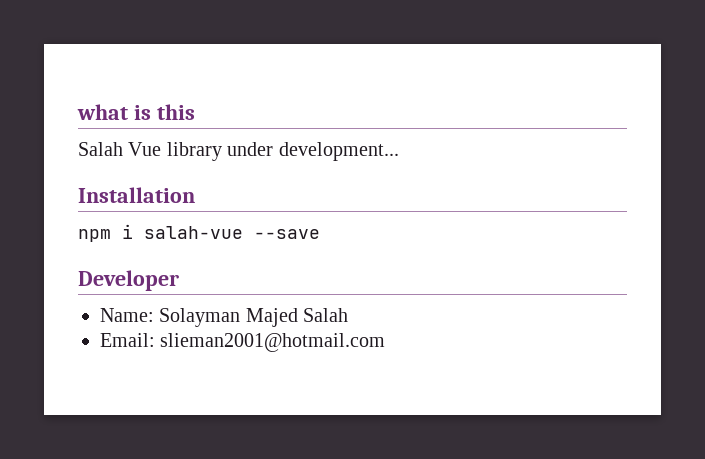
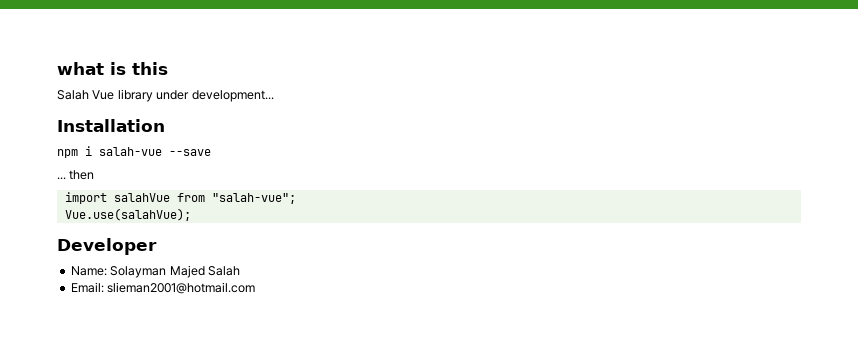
+ ... then
+ import salahVue from "salah-vue";
+ Vue.use(salahVue);

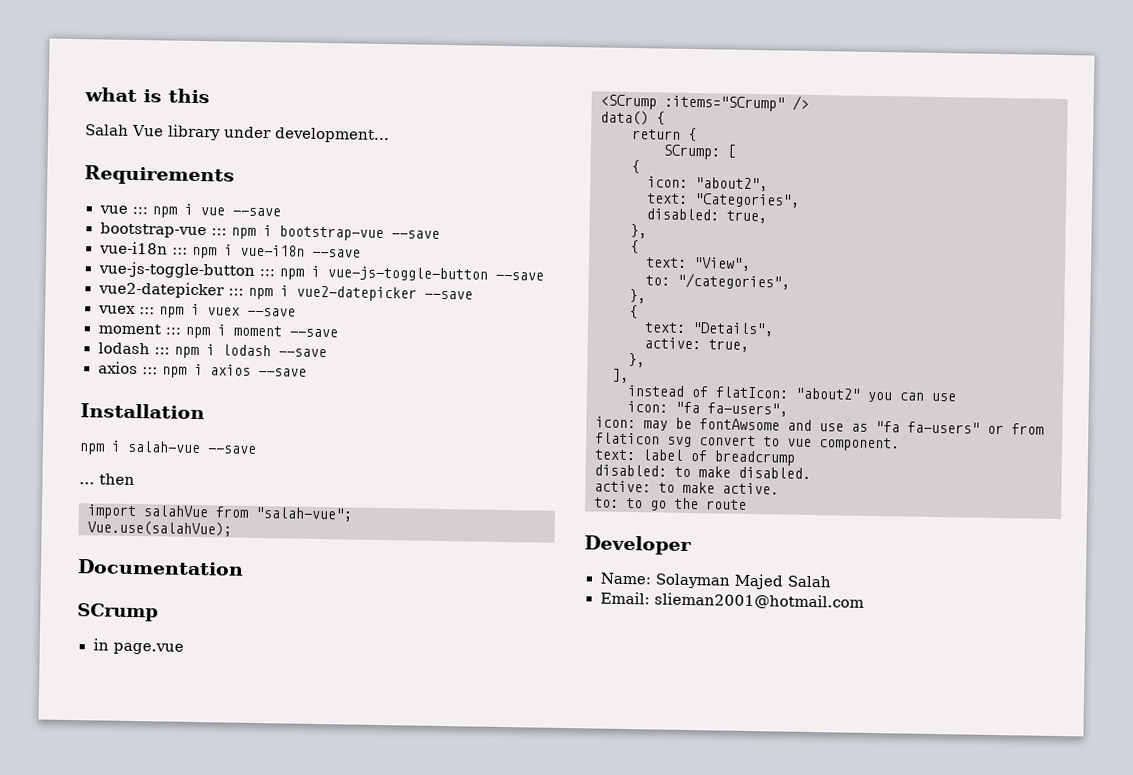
+ Requirements
+ vue ::: npm i vue --save
+ bootstrap-vue ::: npm i bootstrap-vue --save
+ vue-i18n ::: npm i vue-i18n --save
+ vue-js-toggle-button ::: npm i vue-js-toggle-button --save
+ vue2-datepicker ::: npm i vue2-datepicker --save
+ vuex ::: npm i vuex --save
+ moment ::: npm i moment --save
+ lodash ::: npm i lodash --save
+ axios ::: npm i axios --save
+ Documentation
+ SCrump
+ in page.vue
+ <SCrump :items="SCrump" />
+ data() {
+ return {
+ SCrump: [
+ {
+ icon: "about2",
+ text: "Categories",
+ disabled: true,
+ },
+ {
+ text: "View",
+ to: "/categories",
+ },
+ {
+ text: "Details",
+ active: true,
+ },
+ ],
+ instead of flatIcon: "about2" you can use
+ icon: "fa fa-users",
+ icon: may be fontAwsome and use as "fa fa-users" or from flaticon svg convert to vue component.
+ text: label of breadcrump
+ disabled: to make disabled.
+ active: to make active.
+ to: to go the route

